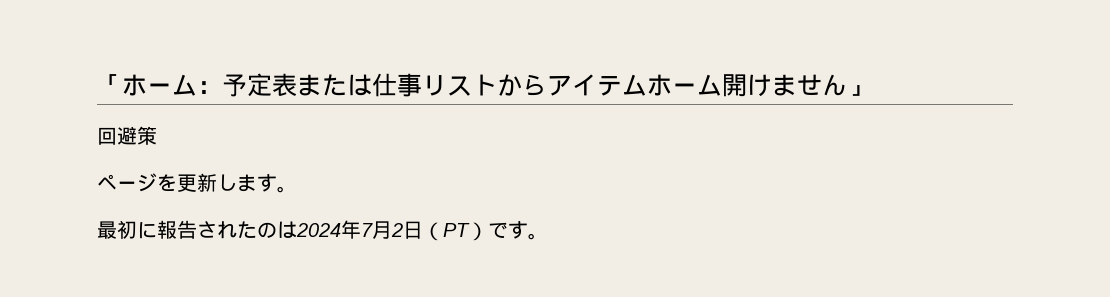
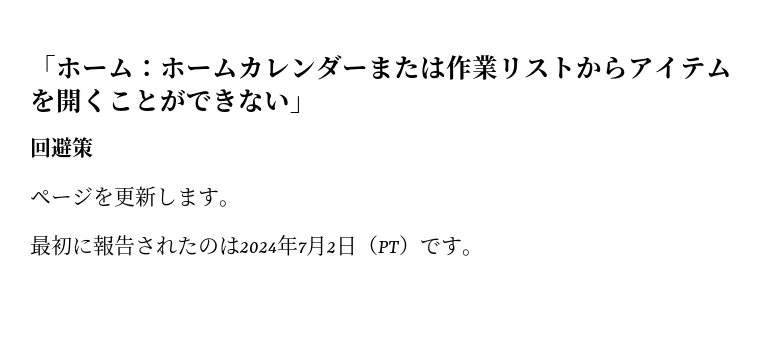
- 「ホーム：予定表または仕事リストからアイテムホーム開けません」
+ 「ホーム：ホームカレンダーまたは作業リストからアイテムを開くことができない」

